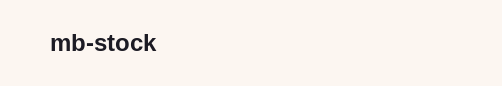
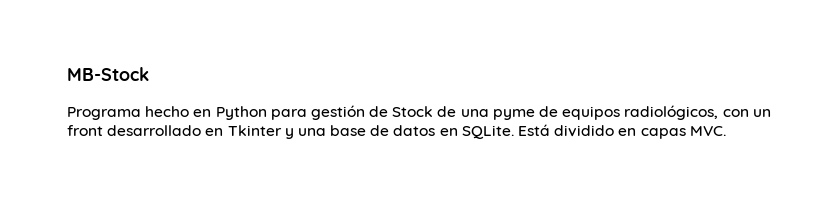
- mb-stock
+ MB-Stock
+ Programa hecho en Python para gestión de Stock de una pyme de equipos radiológicos, con un front desarrollado en Tkinter y una base de datos en SQLite. Está dividido en capas MVC.

